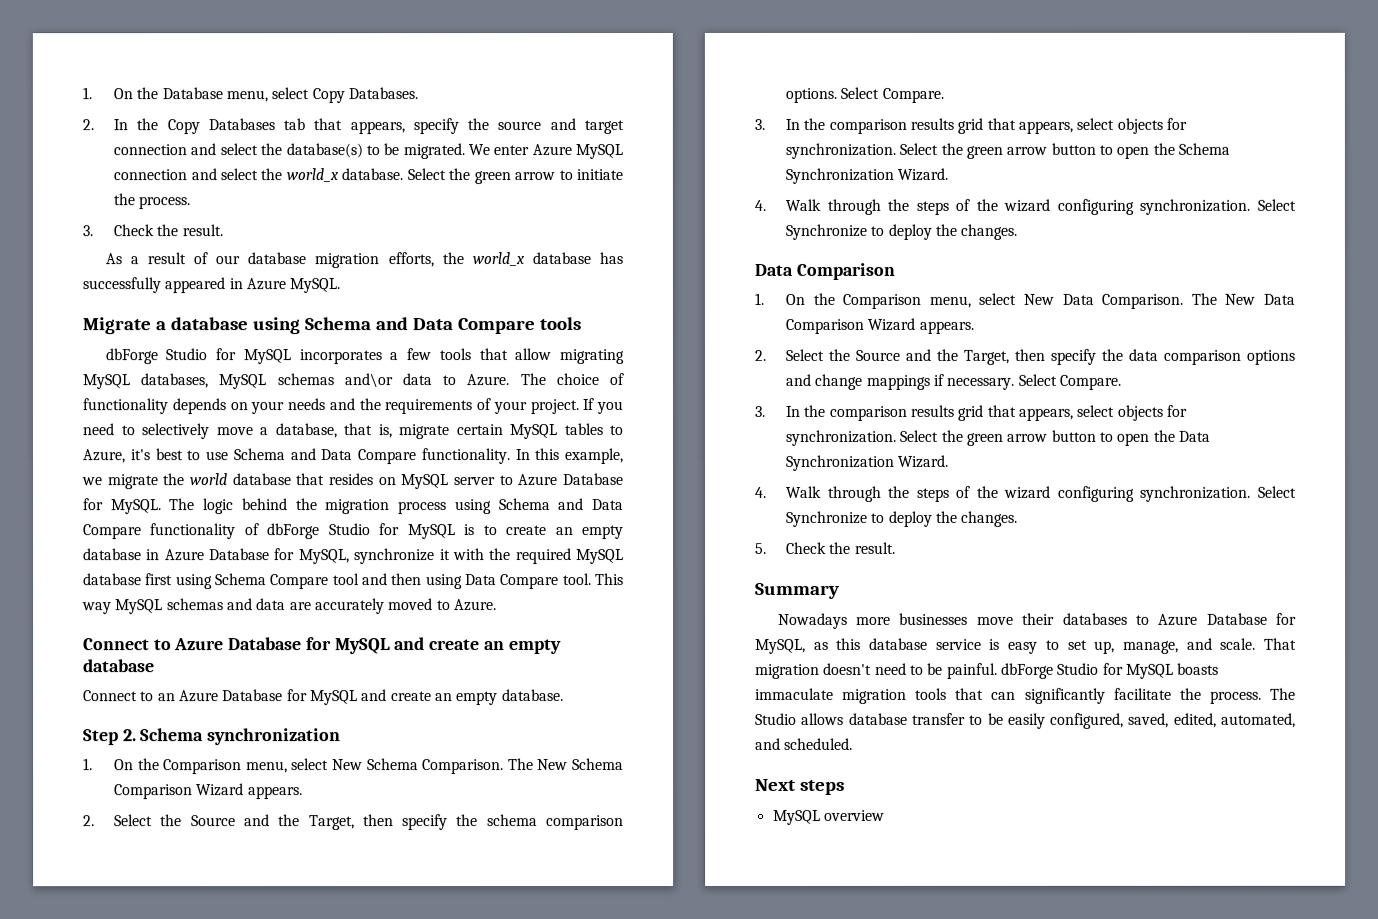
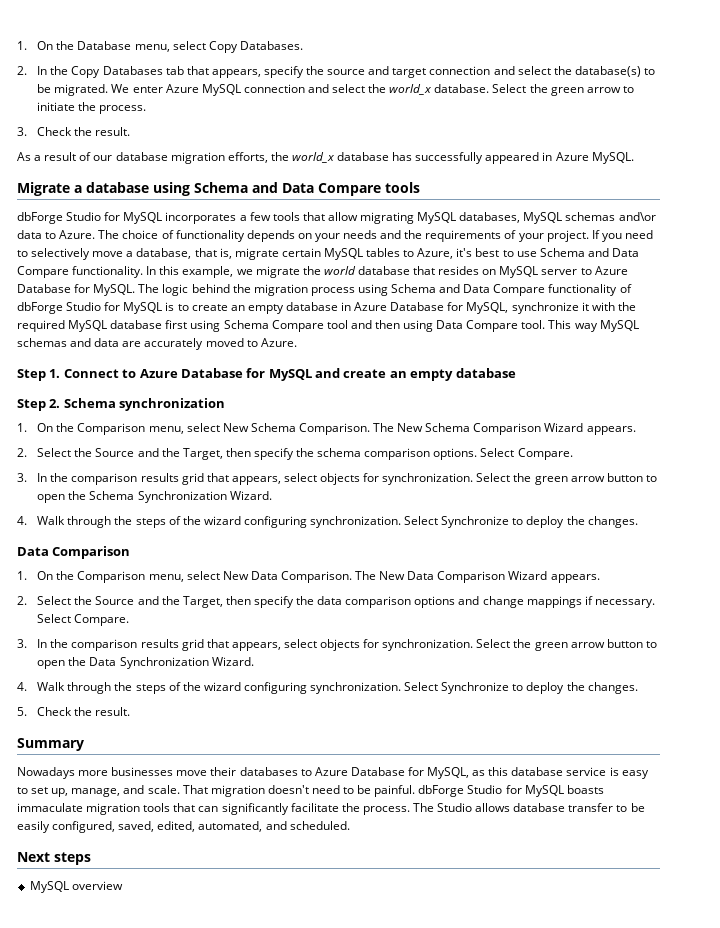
- Connect to Azure Database for MySQL and create an empty database
+ Step 1. Connect to Azure Database for MySQL and create an empty database
- Connect to an Azure Database for MySQL and create an empty database.

